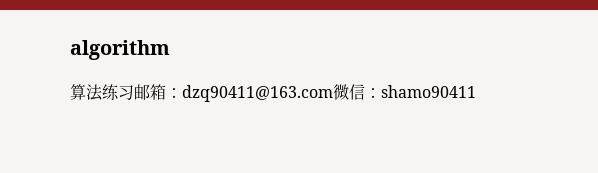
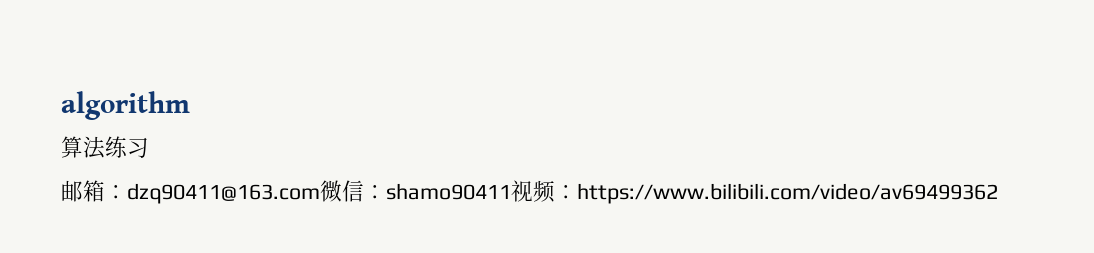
- 算法练习邮箱：dzq90411@163.com微信：shamo90411
+ 算法练习
+ 邮箱：dzq90411@163.com微信：shamo90411视频：https://www.bilibili.com/video/av69499362

